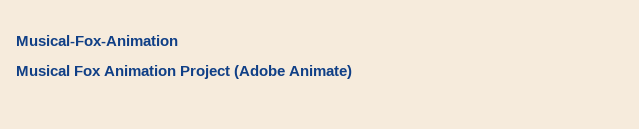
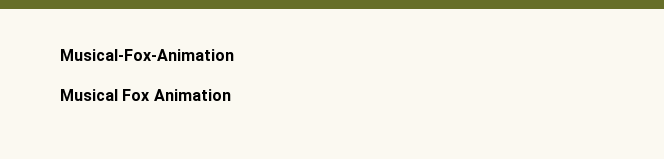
- Musical Fox Animation Project (Adobe Animate)
+ Musical Fox Animation

